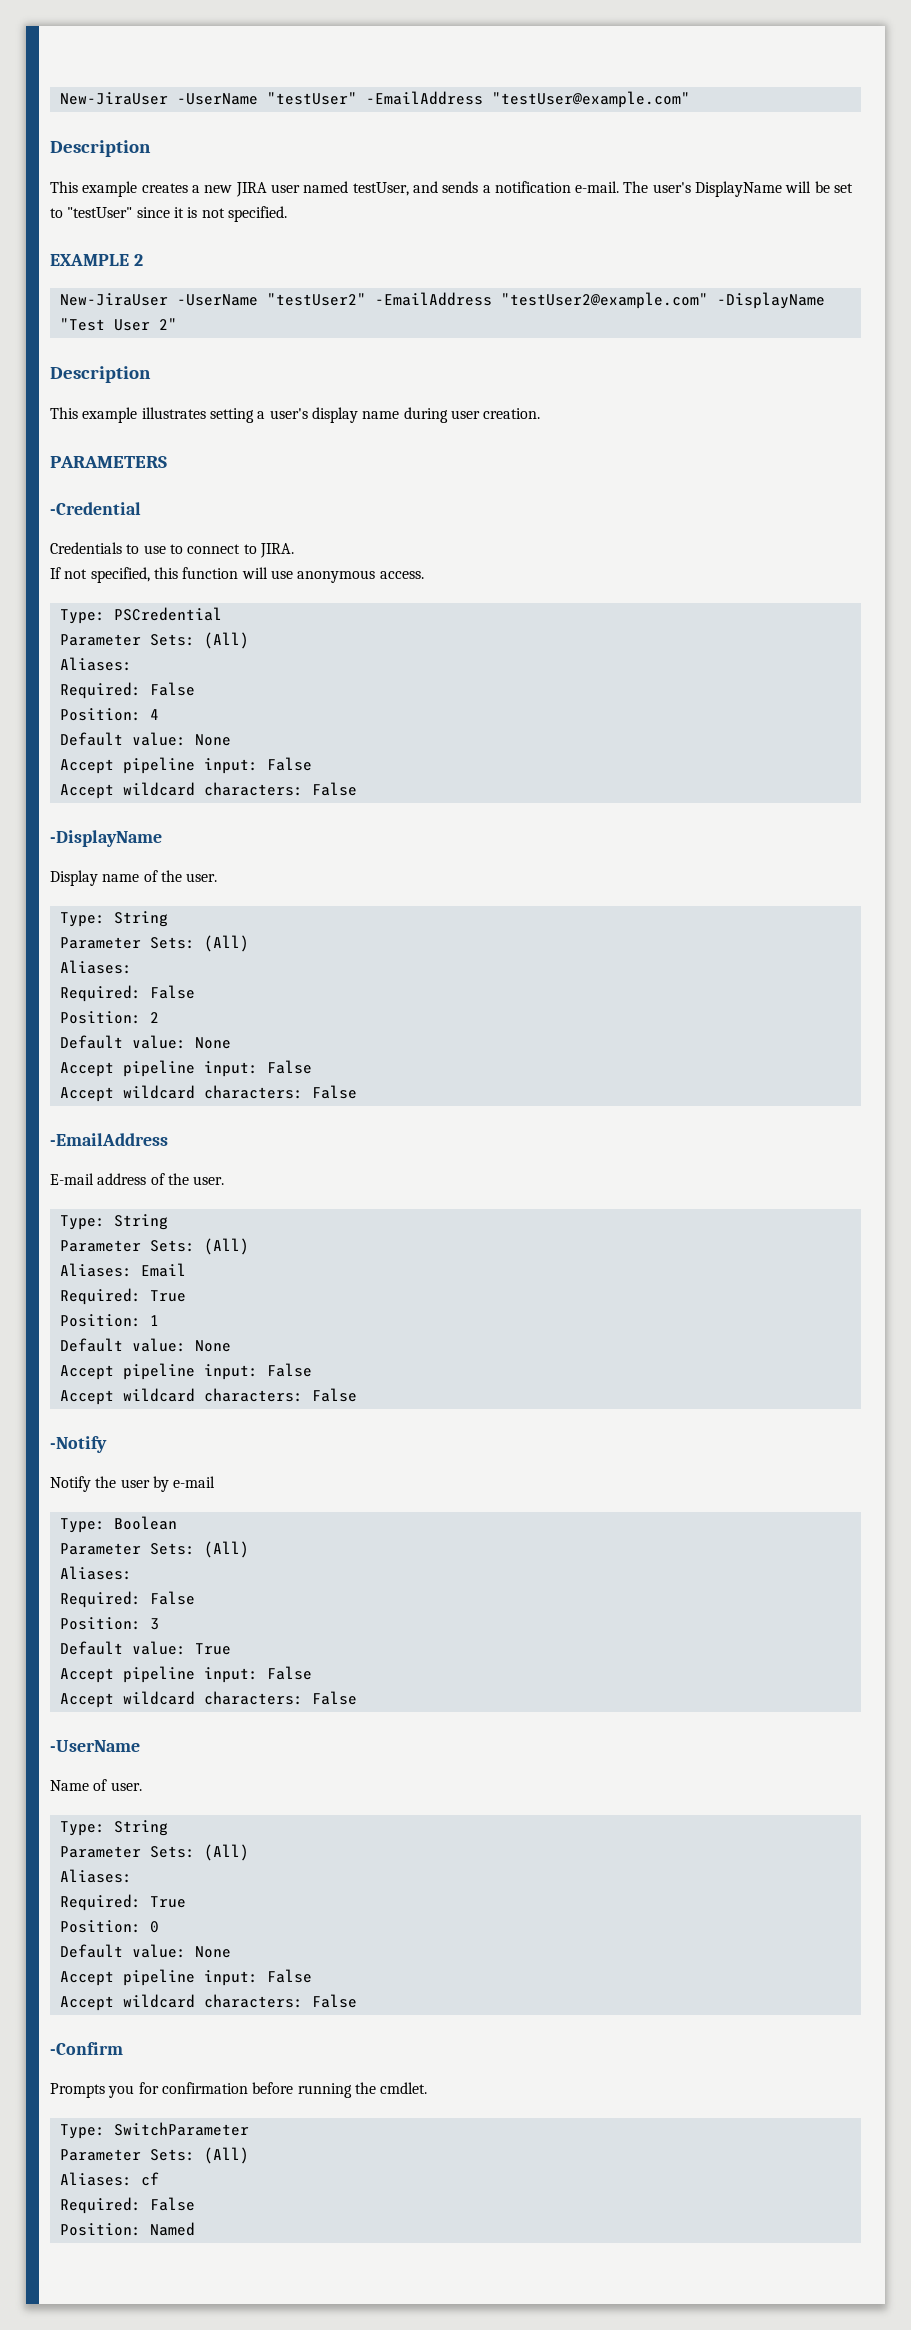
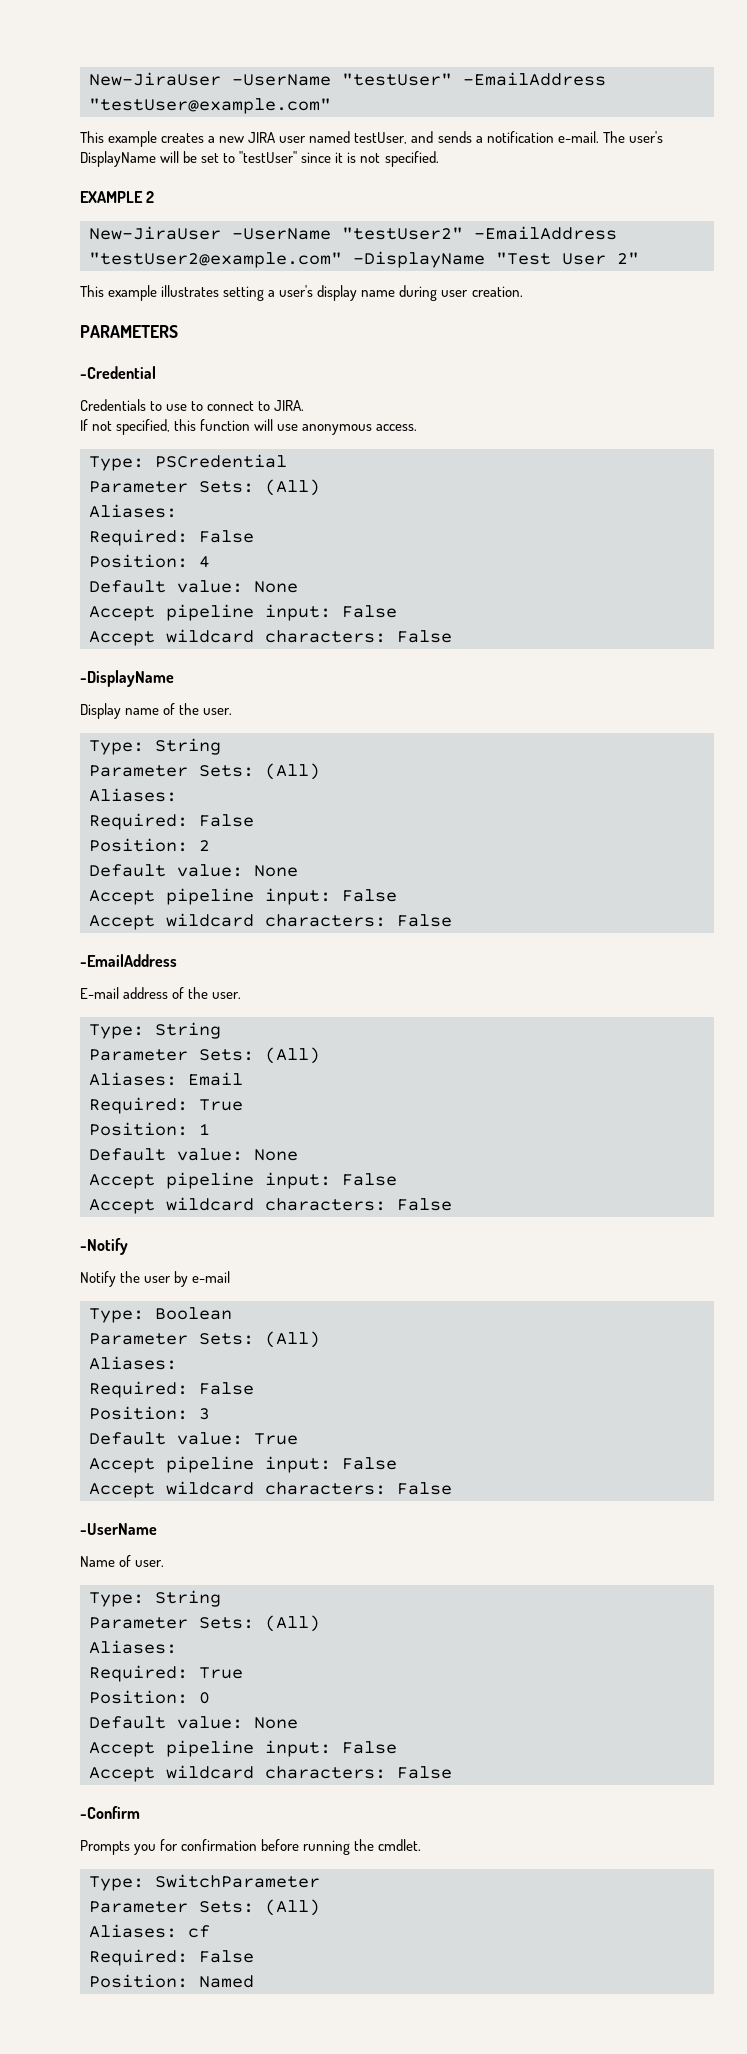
  New-JiraUser -UserName "testUser" -EmailAddress "testUser@example.com"
- Description
  New-JiraUser -UserName "testUser2" -EmailAddress "testUser2@example.com" -DisplayName "Test User 2"
- Description

